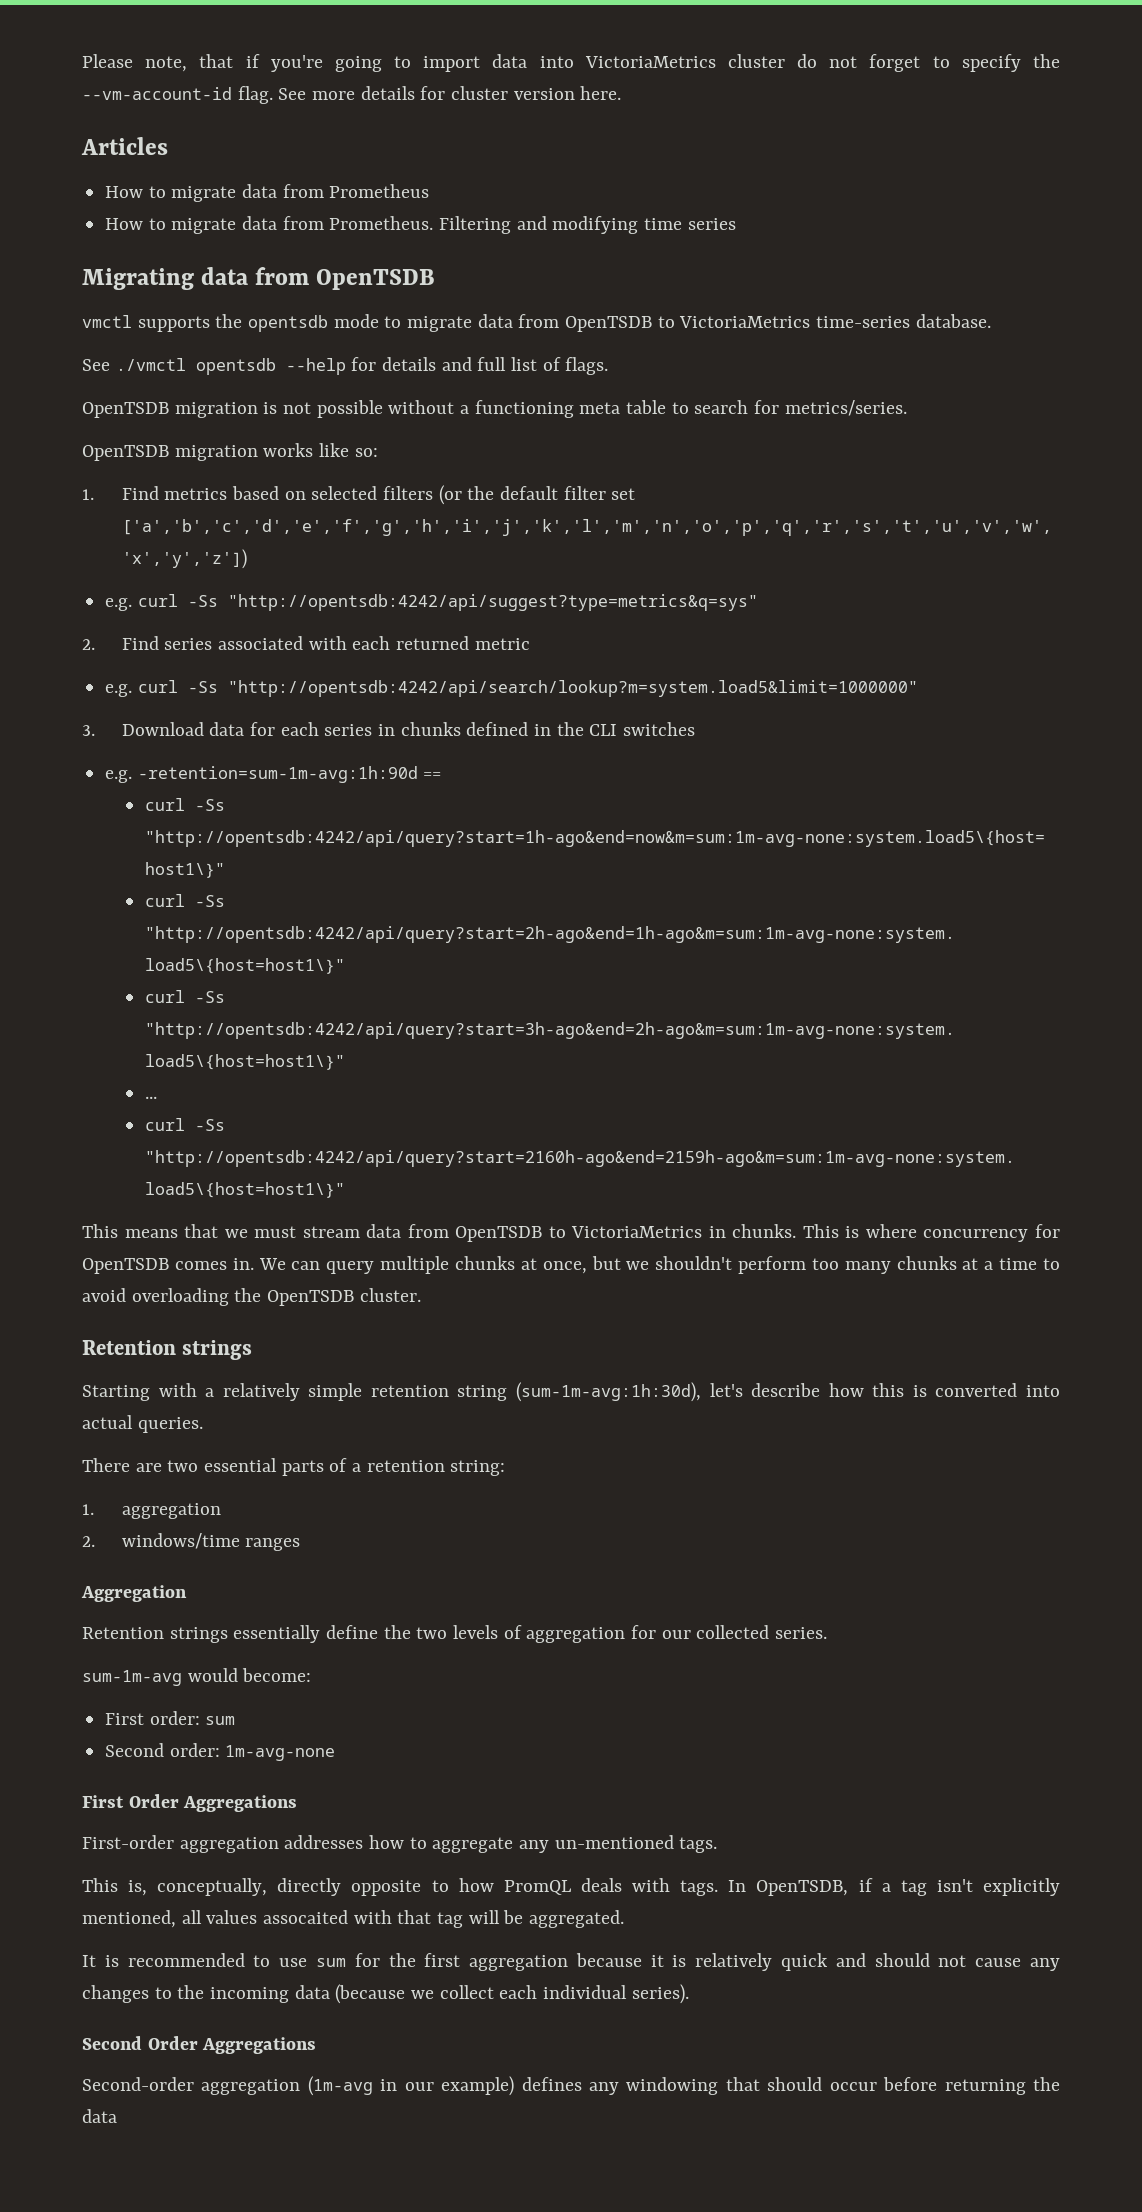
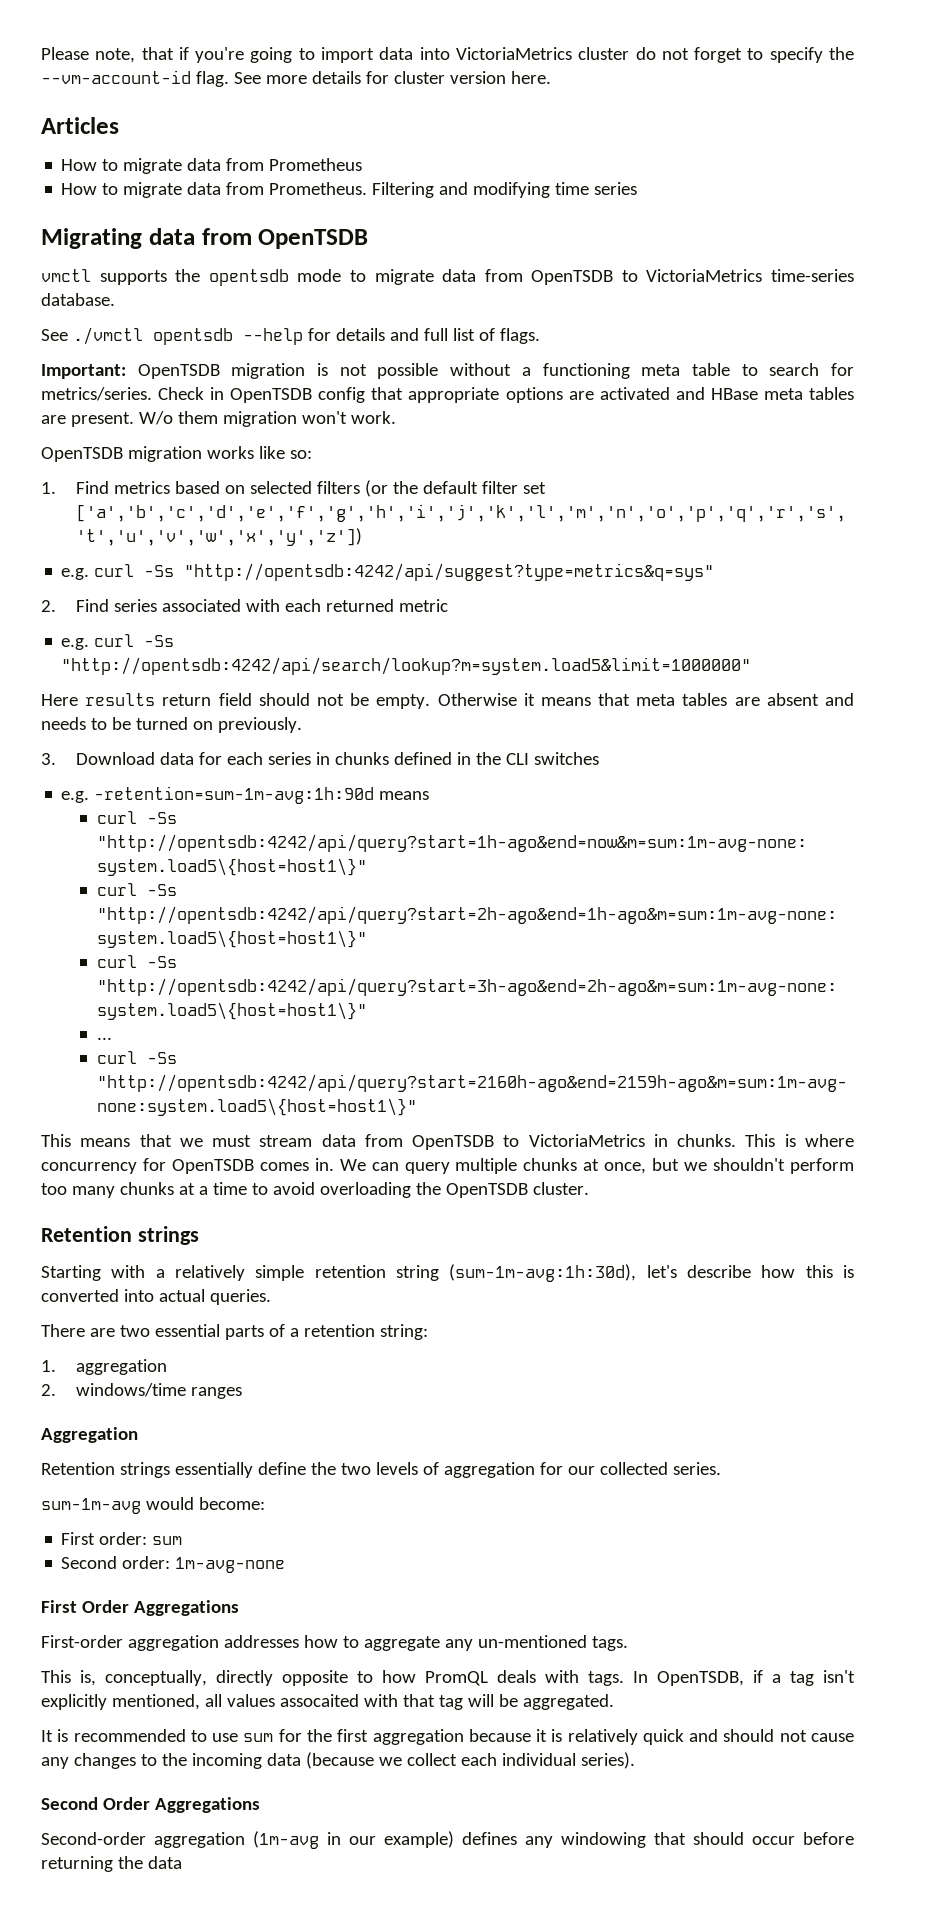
- OpenTSDB migration is not possible without a functioning meta table to search for metrics/series.
+ Important: OpenTSDB migration is not possible without a functioning meta table to search for metrics/series. Check in OpenTSDB config that appropriate options are activated and HBase meta tables are present. W/o them migration won't work.
+ Here results return field should not be empty. Otherwise it means that meta tables are absent and needs to be turned on previously.
- e.g. -retention=sum-1m-avg:1h:90d ==
+ e.g. -retention=sum-1m-avg:1h:90d means

